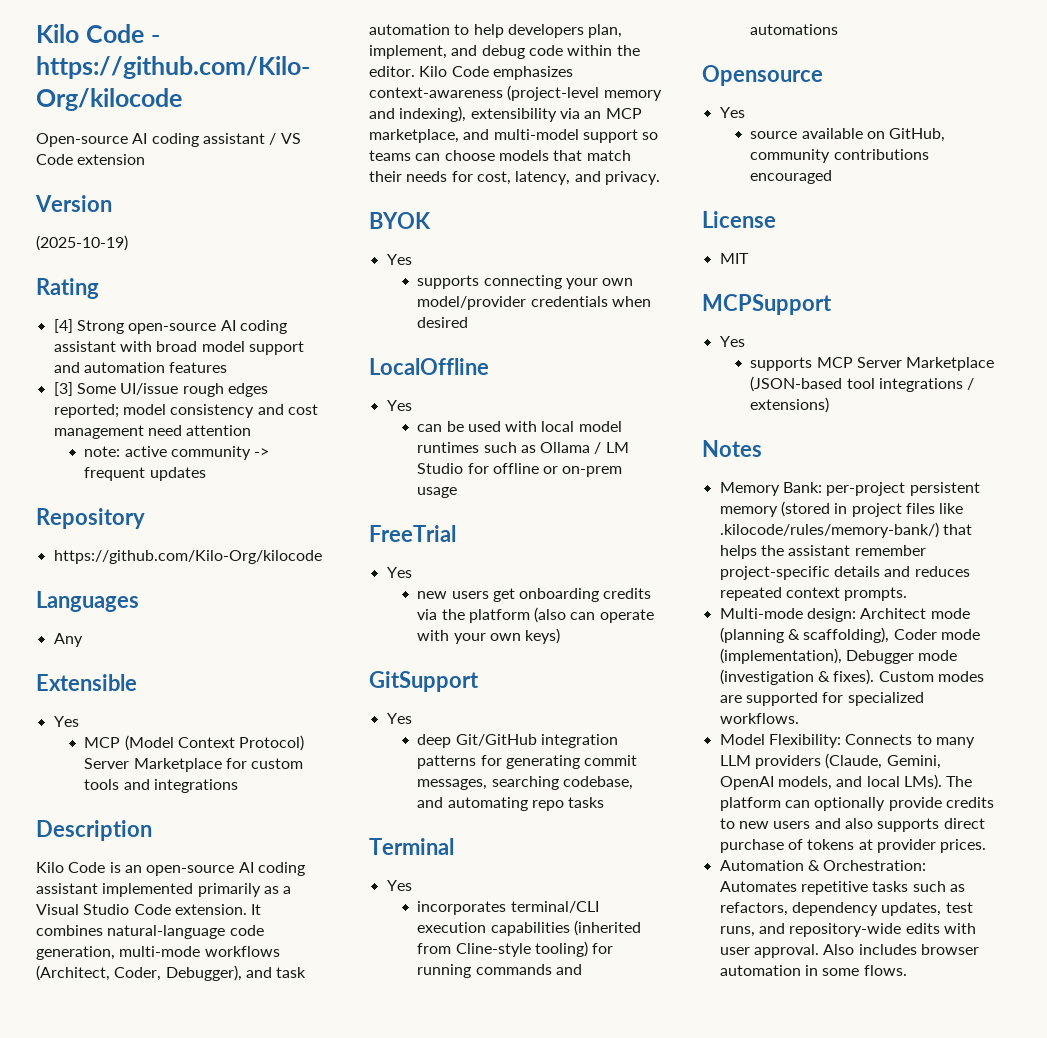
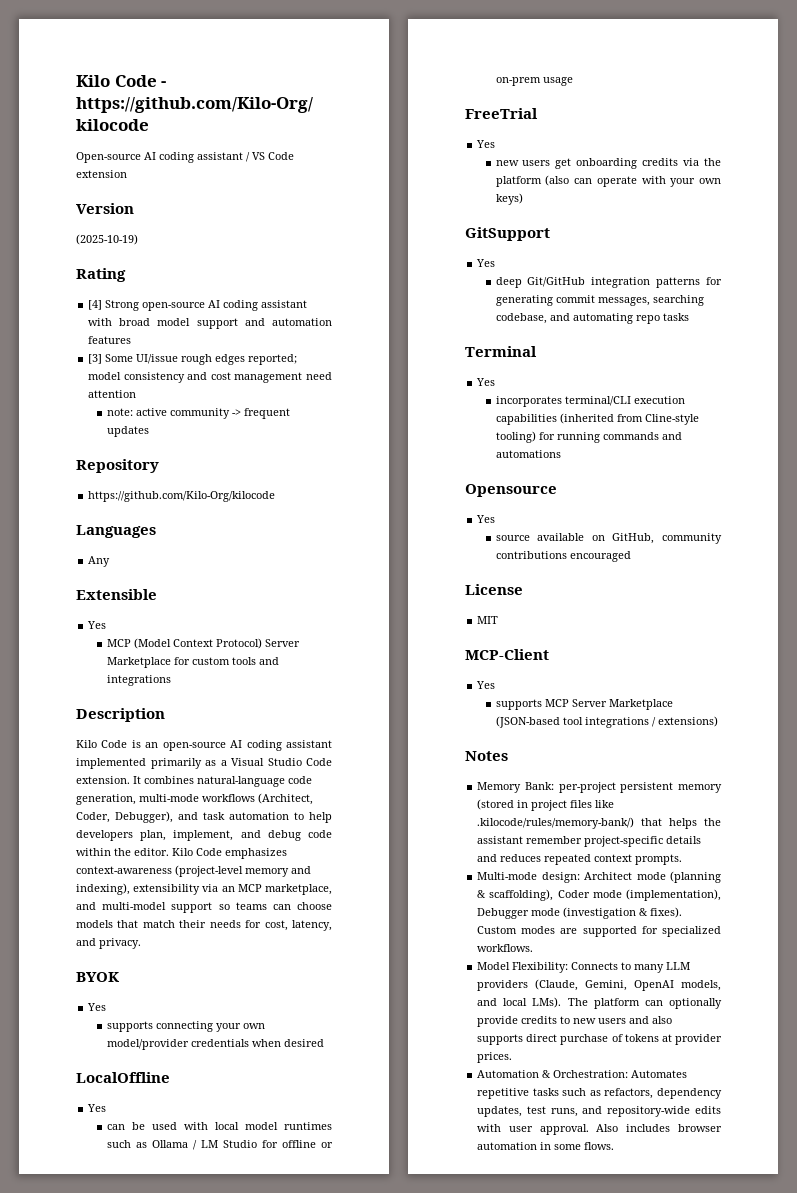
- MCPSupport
+ MCP-Client

